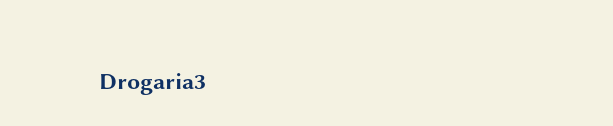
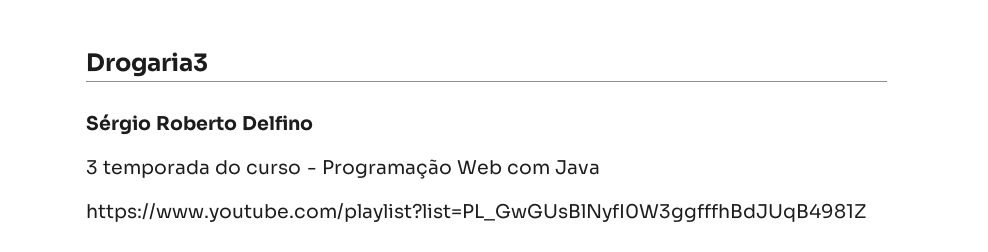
+ Sérgio Roberto Delfino
+ 3 temporada do curso - Programação Web com Java
+ https://www.youtube.com/playlist?list=PL_GwGUsBlNyfI0W3ggfffhBdJUqB4981Z

